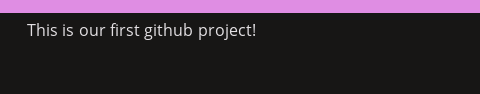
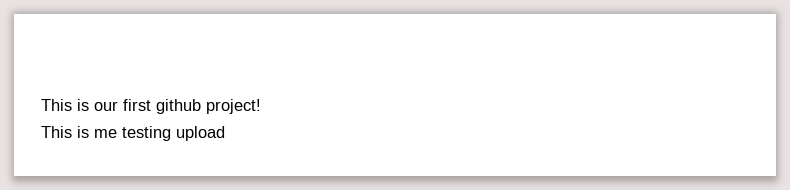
+ This is me testing upload

